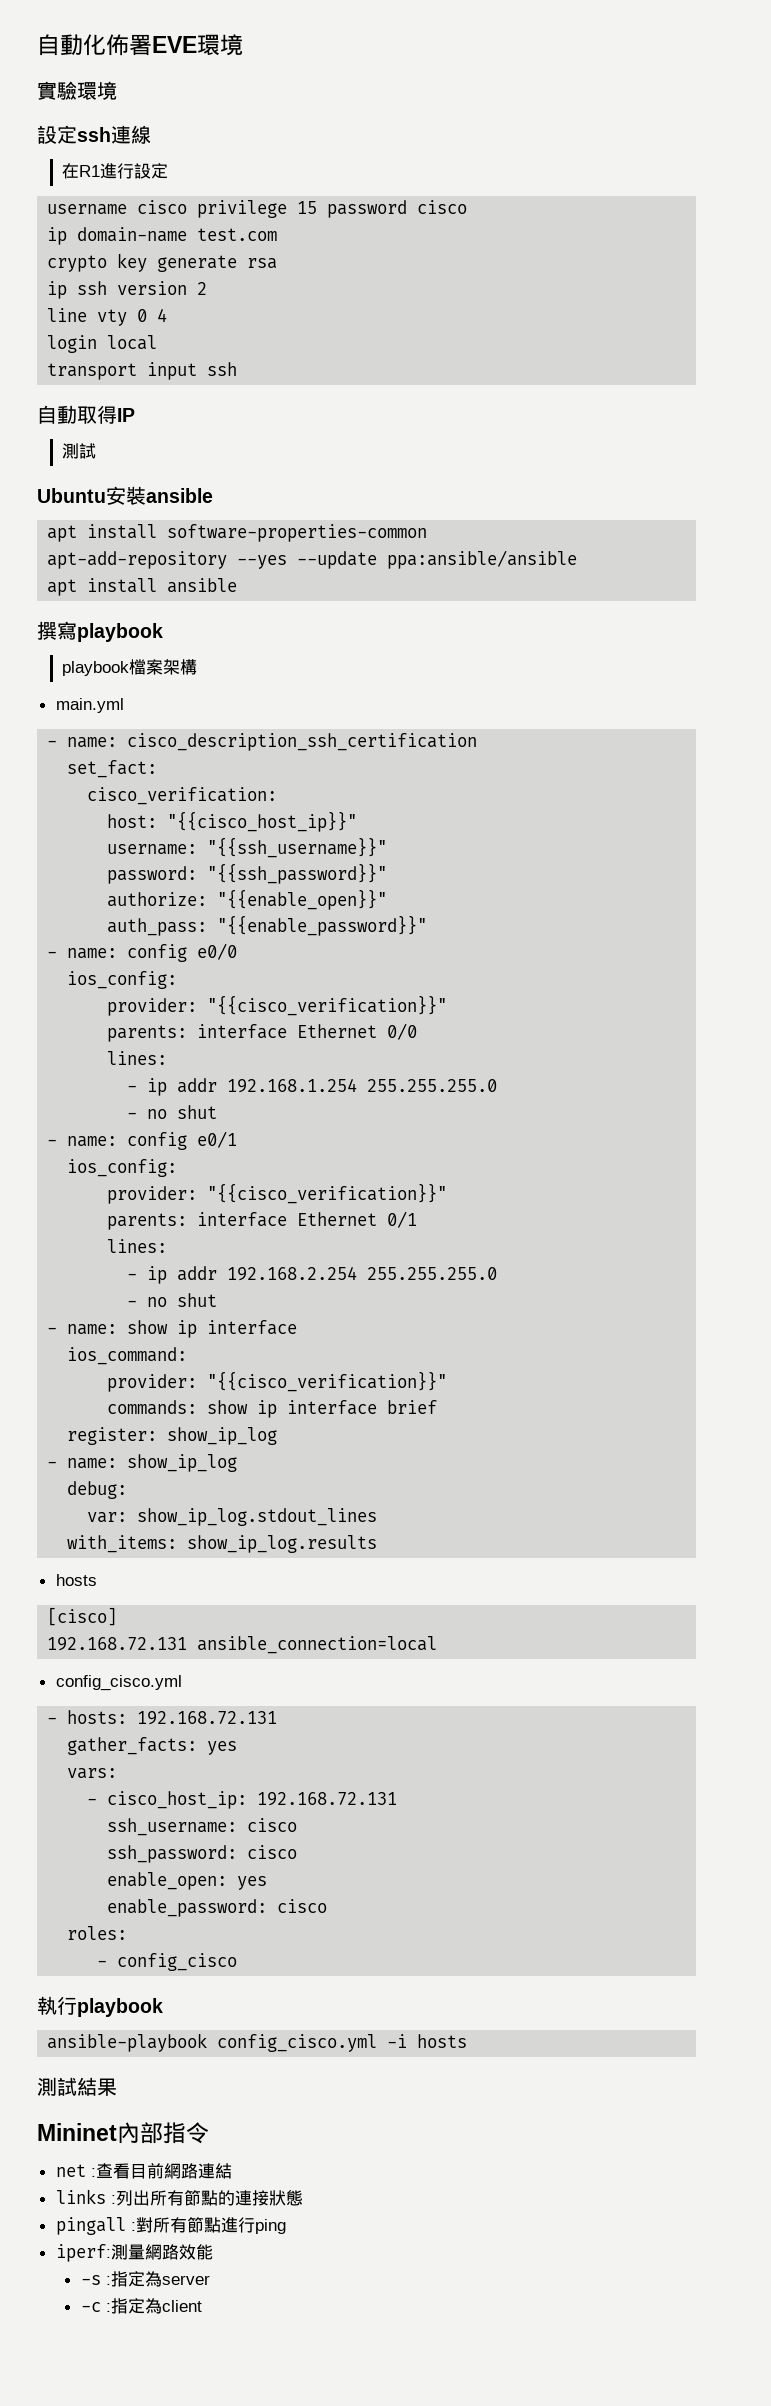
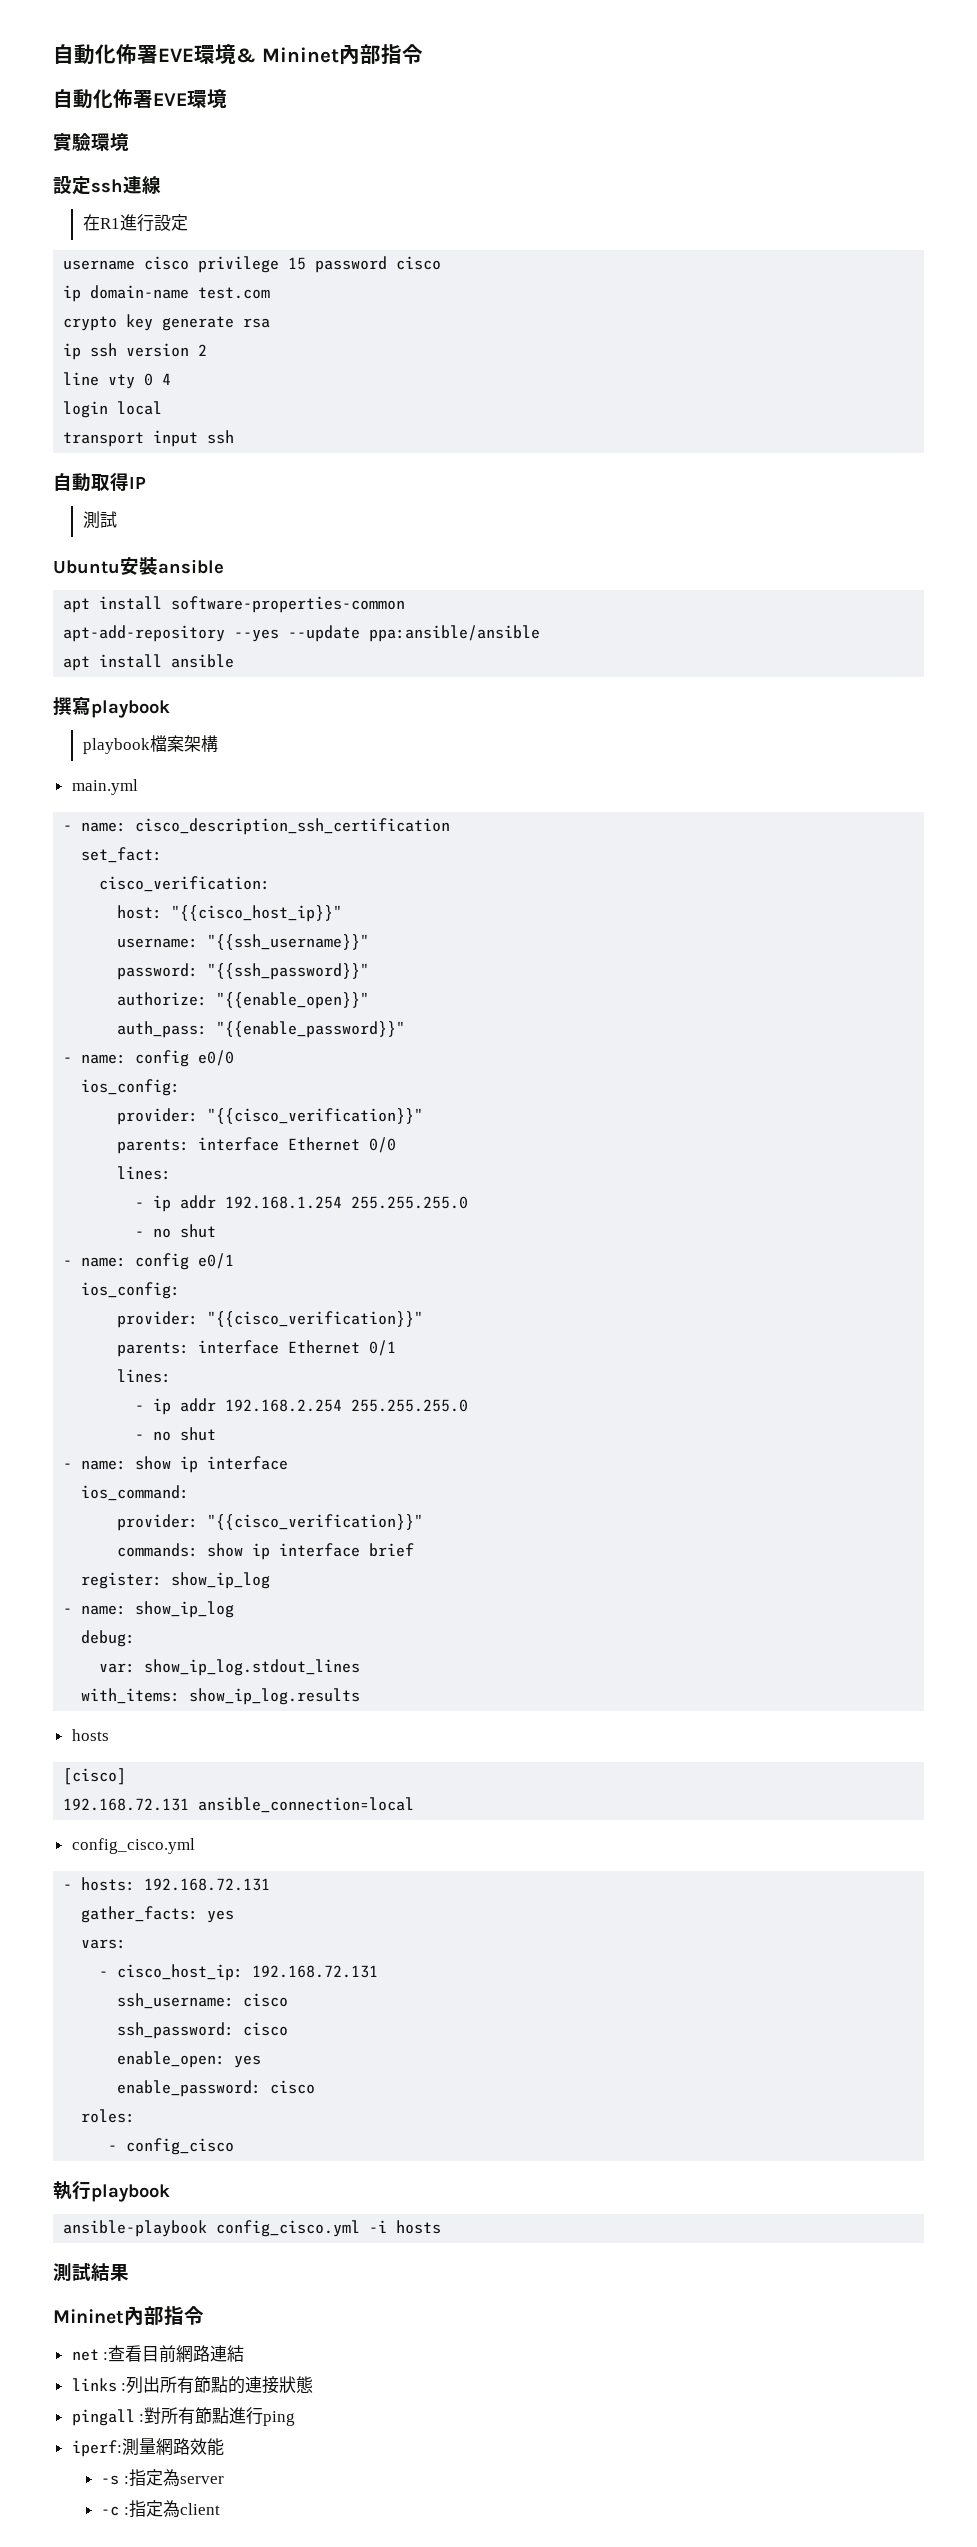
+ 自動化佈署EVE環境& Mininet內部指令

